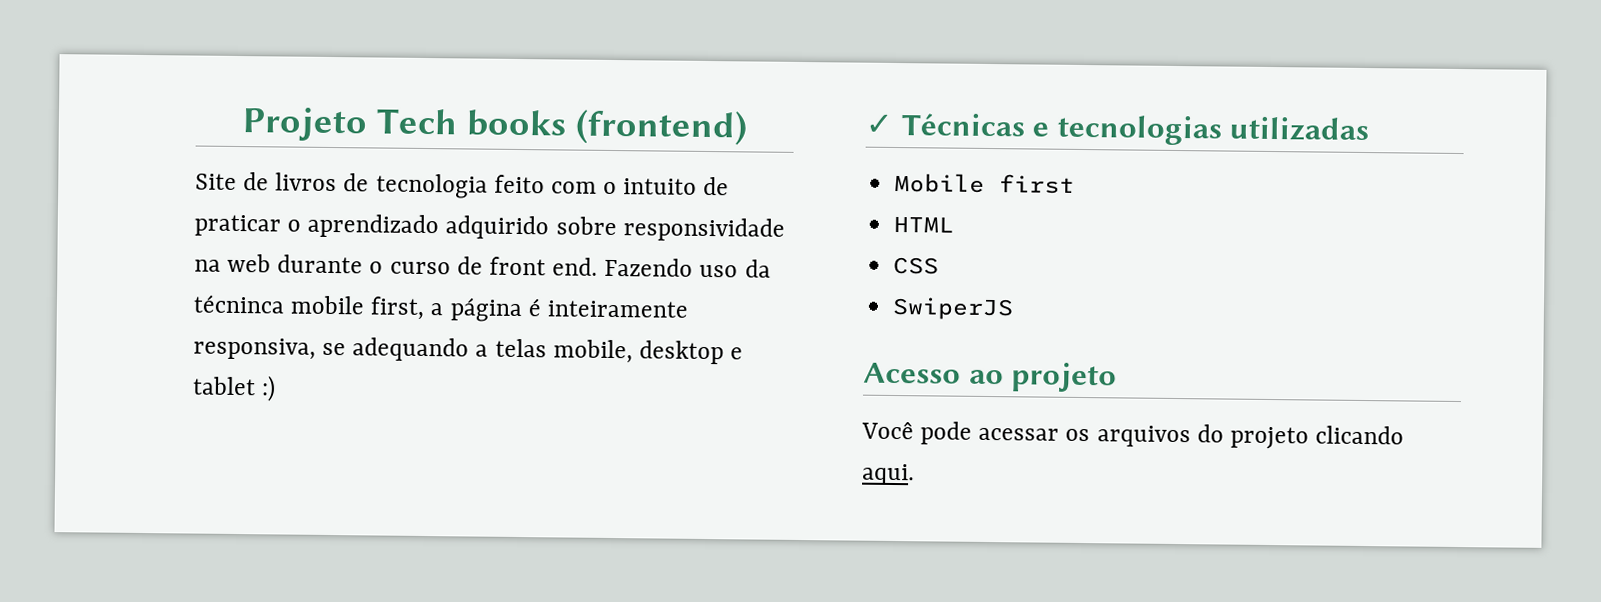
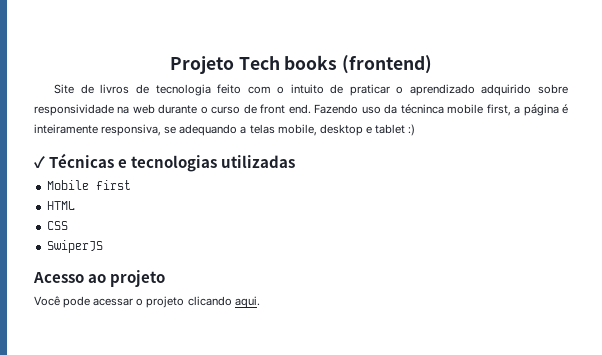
- Você pode acessar os arquivos do projeto clicando aqui.
+ Você pode acessar o projeto clicando aqui.

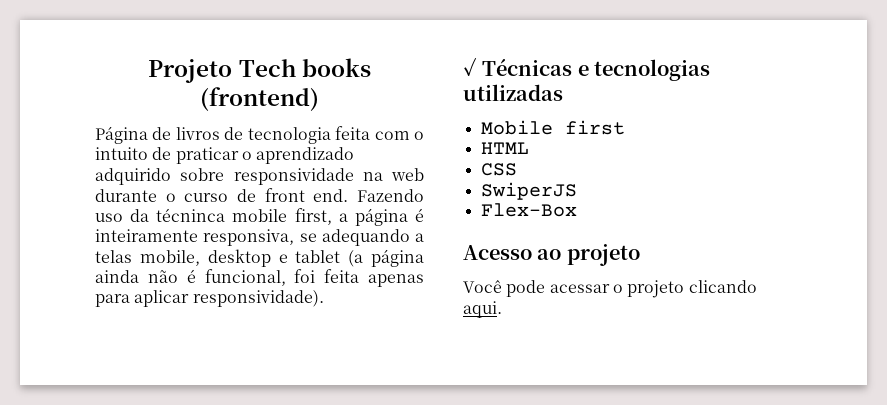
- Site de livros de tecnologia feito com o intuito de praticar o aprendizado adquirido sobre responsividade na web durante o curso de front end.
+ Página de livros de tecnologia feita com o intuito de praticar o aprendizado adquirido sobre responsividade na web durante o curso de front end.
- Fazendo uso da técninca mobile first, a página é inteiramente responsiva, se adequando a telas mobile, desktop e tablet :)
+ Fazendo uso da técninca mobile first, a página é inteiramente responsiva, se adequando a telas mobile, desktop e tablet (a página ainda não é funcional, foi feita apenas para aplicar responsividade).
+ Flex-Box

